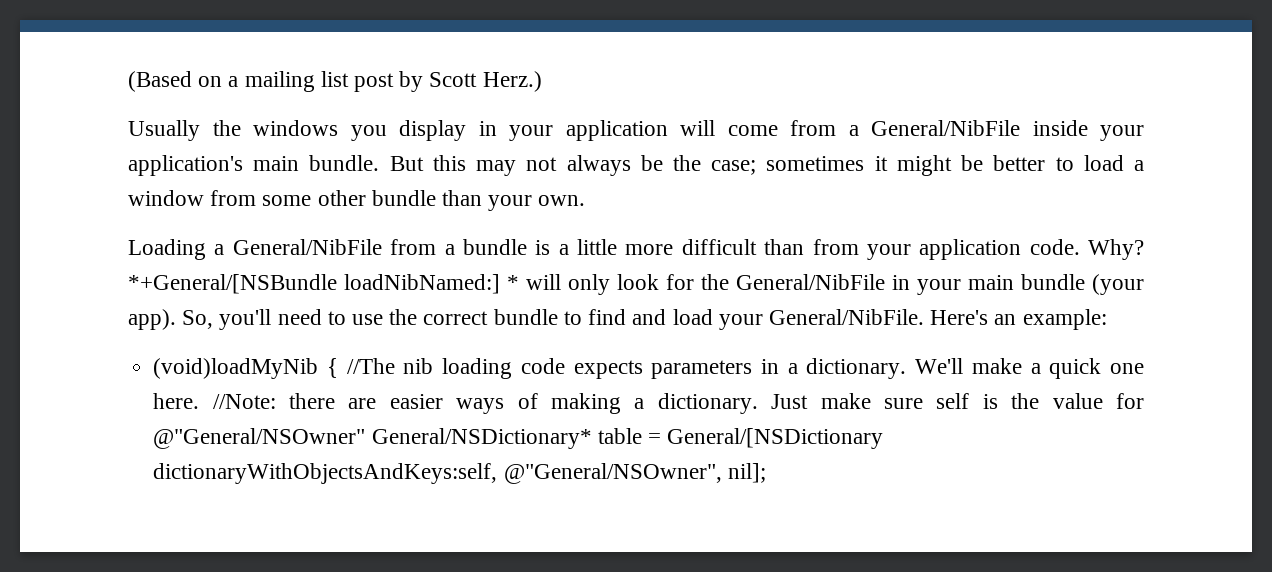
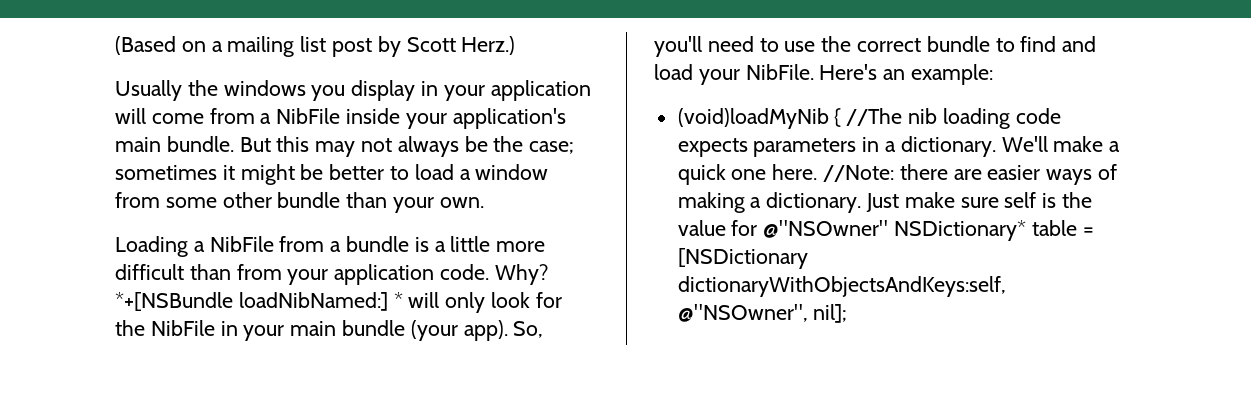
- Usually the windows you display in your application will come from a General/NibFile inside your application's main bundle.
+ Usually the windows you display in your application will come from a NibFile inside your application's main bundle.
- Loading a General/NibFile from a bundle is a little more difficult than from your application code.
+ Loading a NibFile from a bundle is a little more difficult than from your application code.
- *+General/[NSBundle loadNibNamed:] * will only look for the General/NibFile in your main bundle (your app).
+ *+[NSBundle loadNibNamed:] * will only look for the NibFile in your main bundle (your app).
- So, you'll need to use the correct bundle to find and load your General/NibFile.
+ So, you'll need to use the correct bundle to find and load your NibFile.
- Just make sure self is the value for @"General/NSOwner" General/NSDictionary* table = General/[NSDictionary dictionaryWithObjectsAndKeys:self, @"General/NSOwner", nil];
+ Just make sure self is the value for @"NSOwner" NSDictionary* table = [NSDictionary dictionaryWithObjectsAndKeys:self, @"NSOwner", nil];

